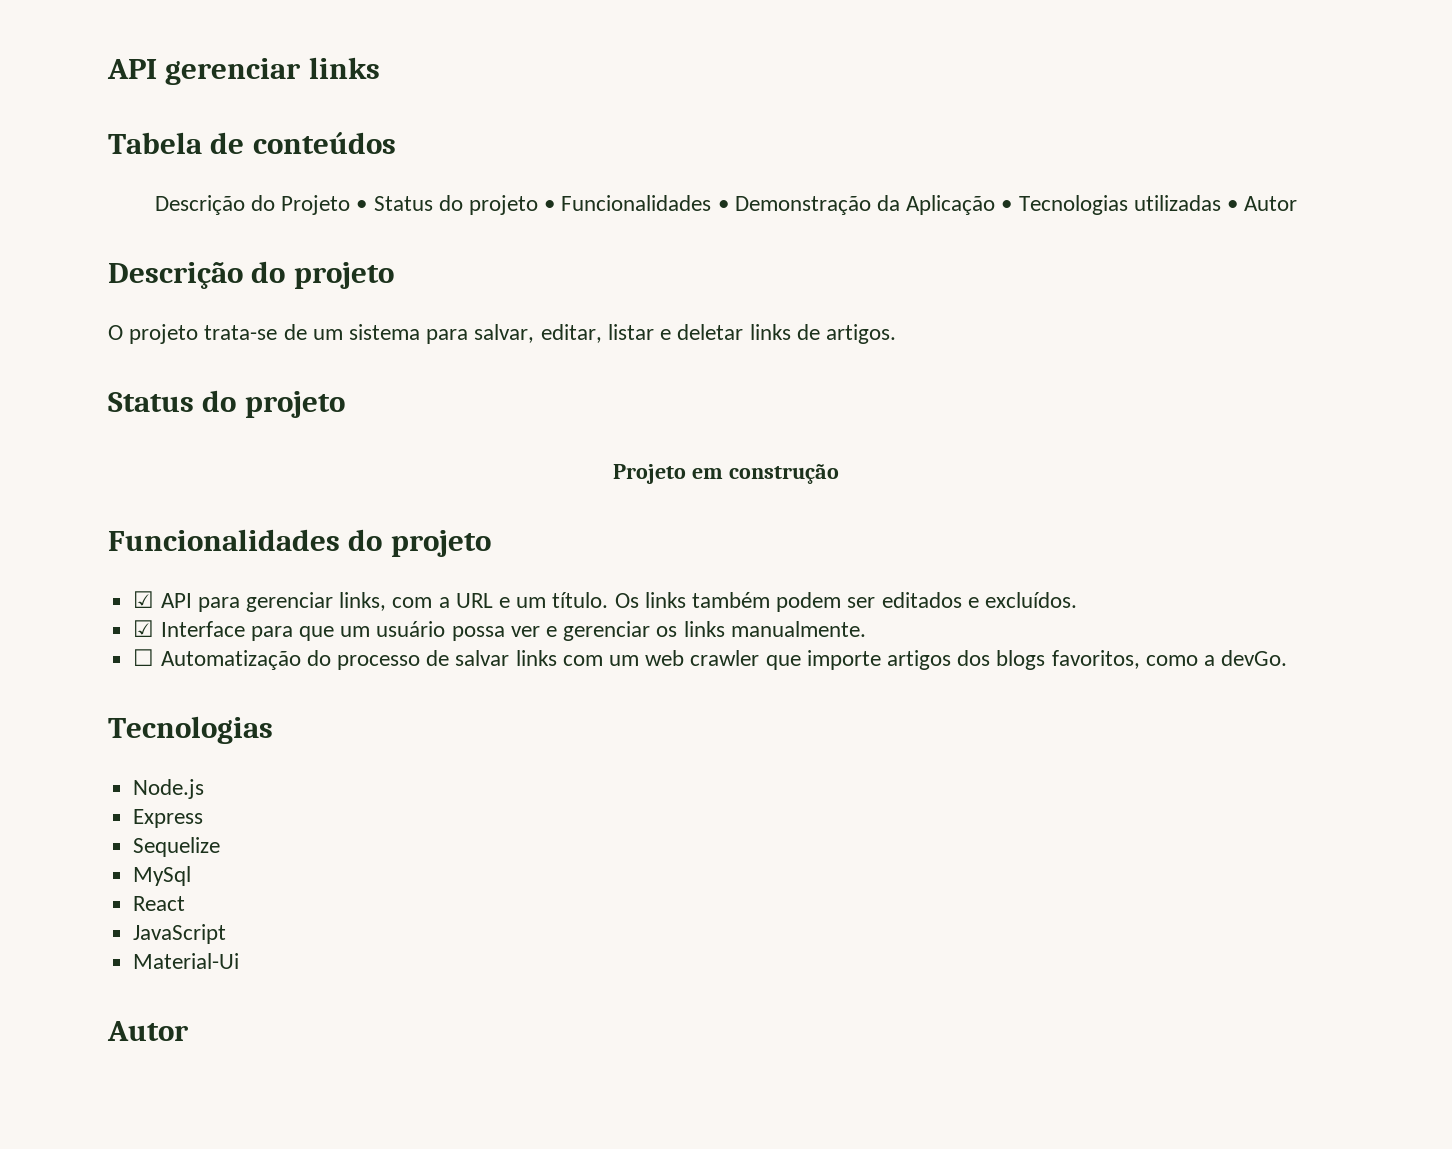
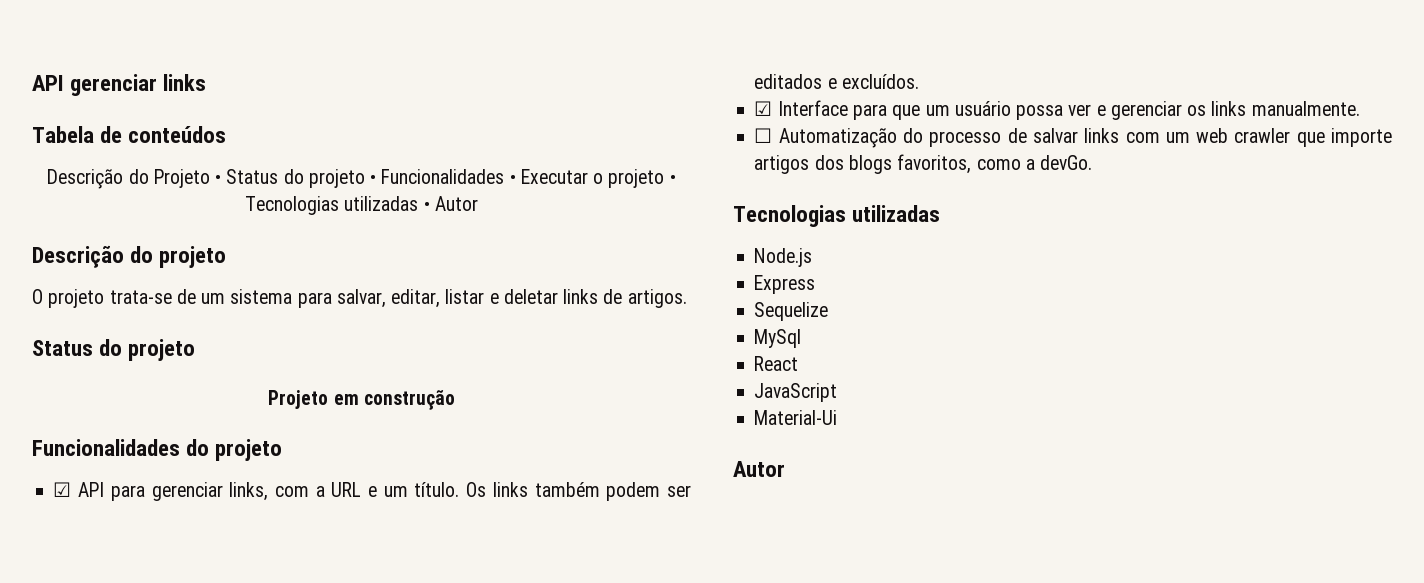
- Descrição do Projeto • Status do projeto • Funcionalidades • Demonstração da Aplicação • Tecnologias utilizadas • Autor
+ Descrição do Projeto • Status do projeto • Funcionalidades • Executar o projeto • Tecnologias utilizadas • Autor
  ☐ Automatização do processo de salvar links com um web crawler que importe artigos dos blogs favoritos, como a devGo.
- Tecnologias
+ Tecnologias utilizadas

